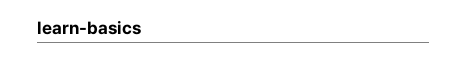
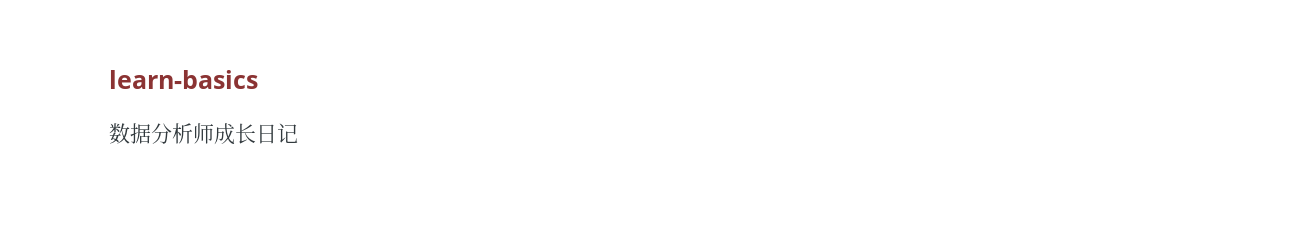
+ 数据分析师成长日记

